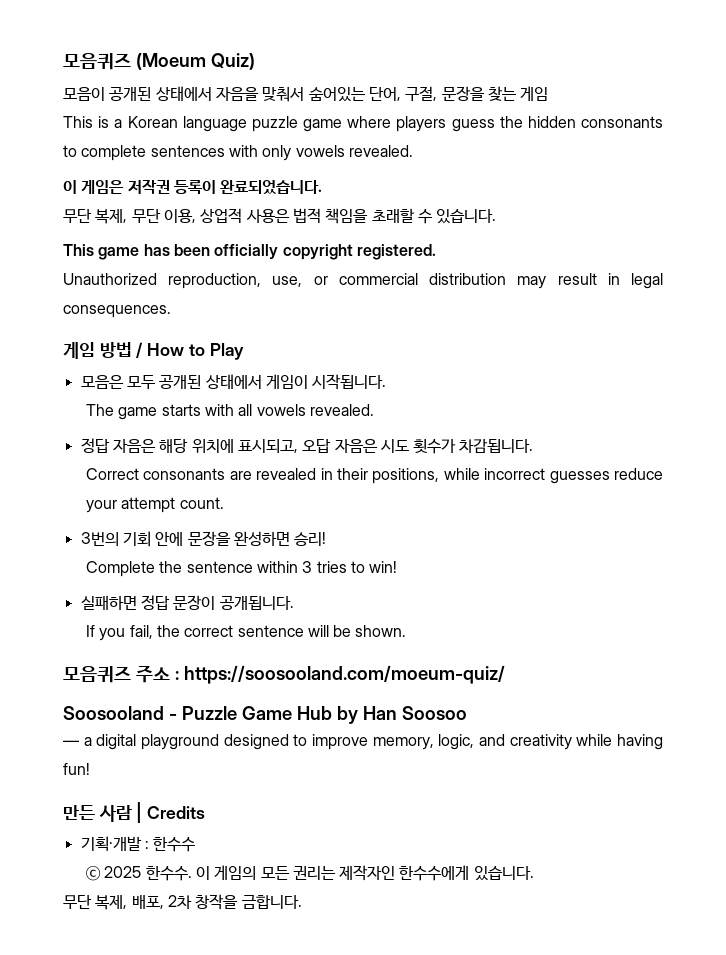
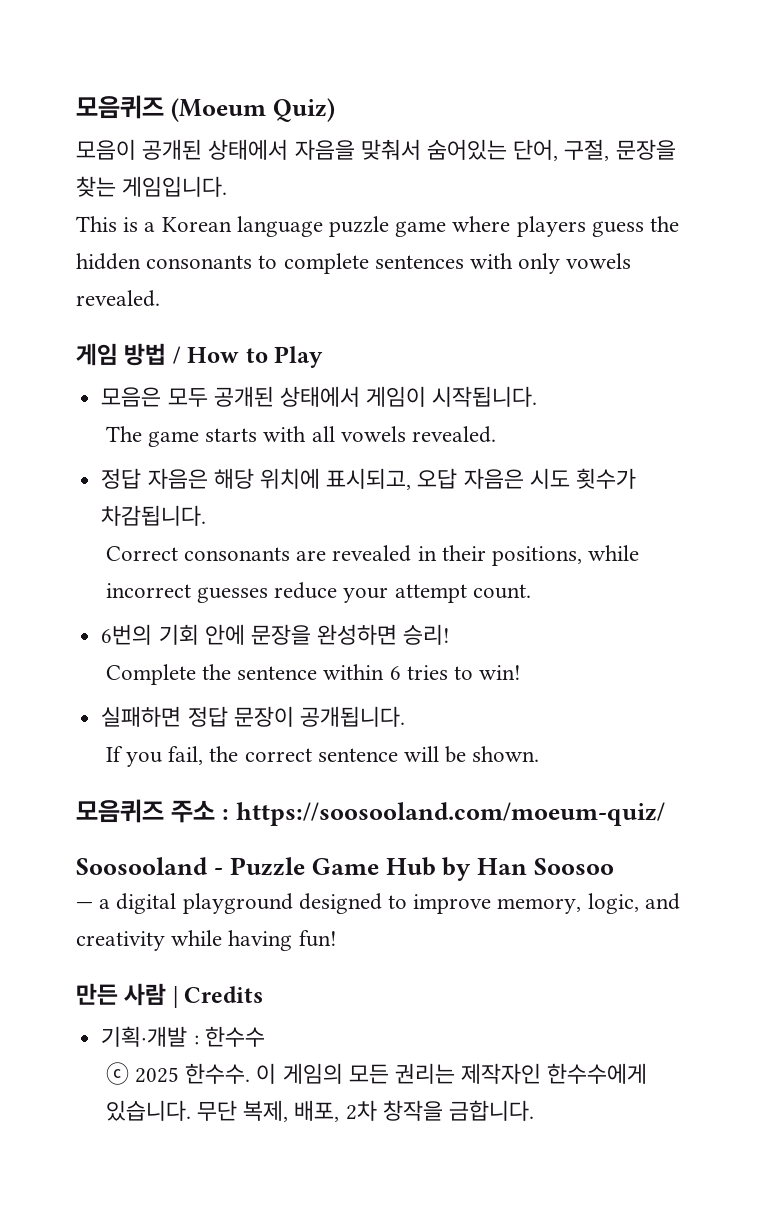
- 모음이 공개된 상태에서 자음을 맞춰서 숨어있는 단어, 구절, 문장을 찾는 게임
+ 모음이 공개된 상태에서 자음을 맞춰서 숨어있는 단어, 구절, 문장을 찾는 게임입니다.
- 이 게임은 저작권 등록이 완료되었습니다.
- 무단 복제, 무단 이용, 상업적 사용은 법적 책임을 초래할 수 있습니다.
- This game has been officially copyright registered.
- Unauthorized reproduction, use, or commercial distribution may result in legal consequences.
- 3번의 기회 안에 문장을 완성하면 승리!
+ 6번의 기회 안에 문장을 완성하면 승리!
- Complete the sentence within 3 tries to win!
+ Complete the sentence within 6 tries to win!
- 이 게임의 모든 권리는 제작자인 한수수에게 있습니다.
- 무단 복제, 배포, 2차 창작을 금합니다.
+ 이 게임의 모든 권리는 제작자인 한수수에게 있습니다. 무단 복제, 배포, 2차 창작을 금합니다.

